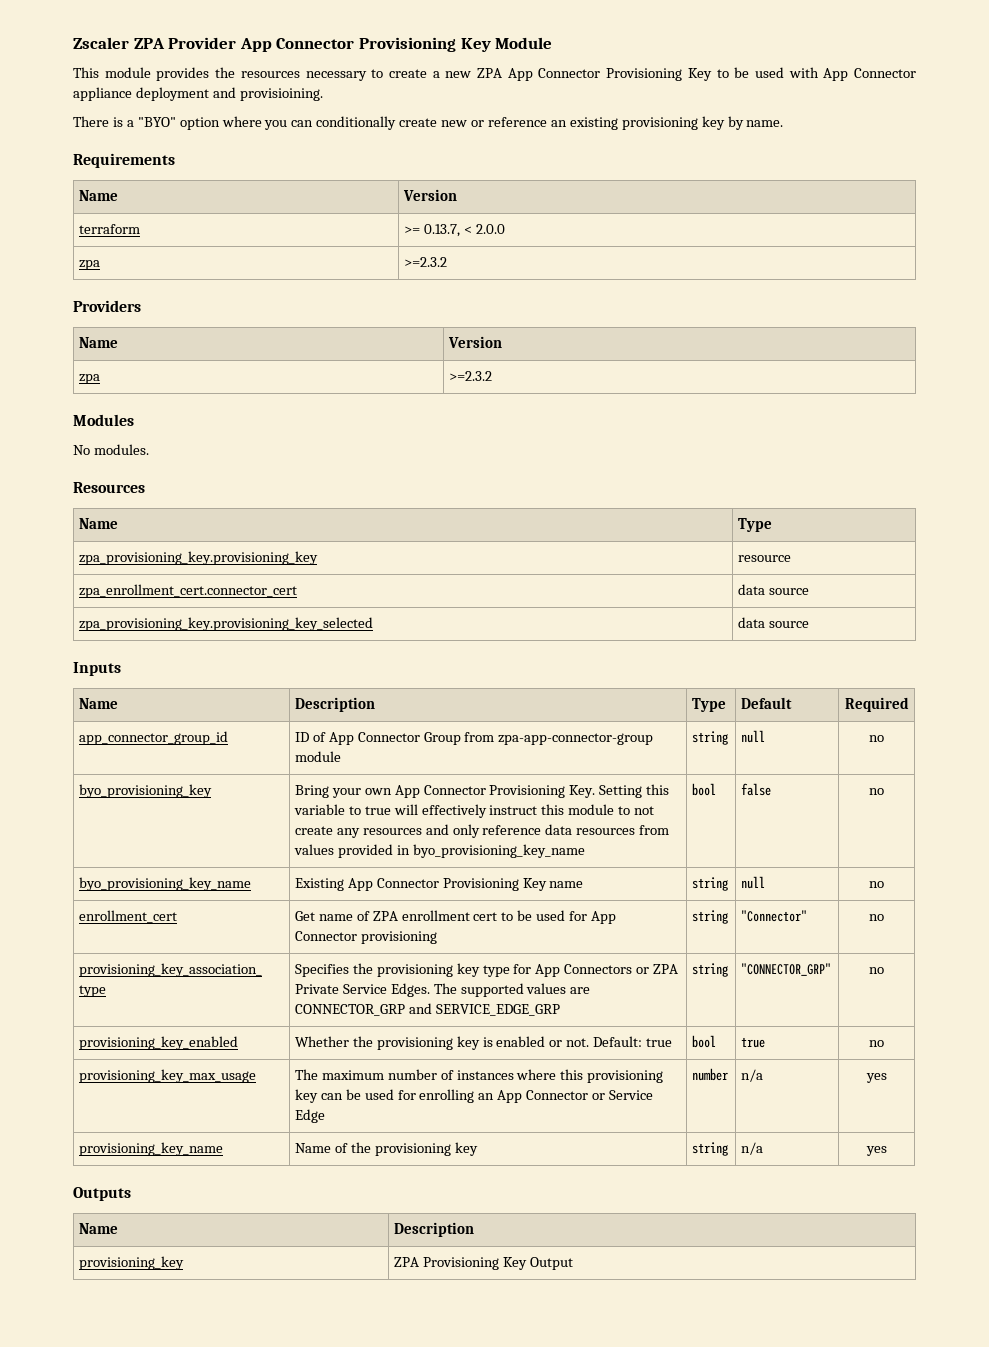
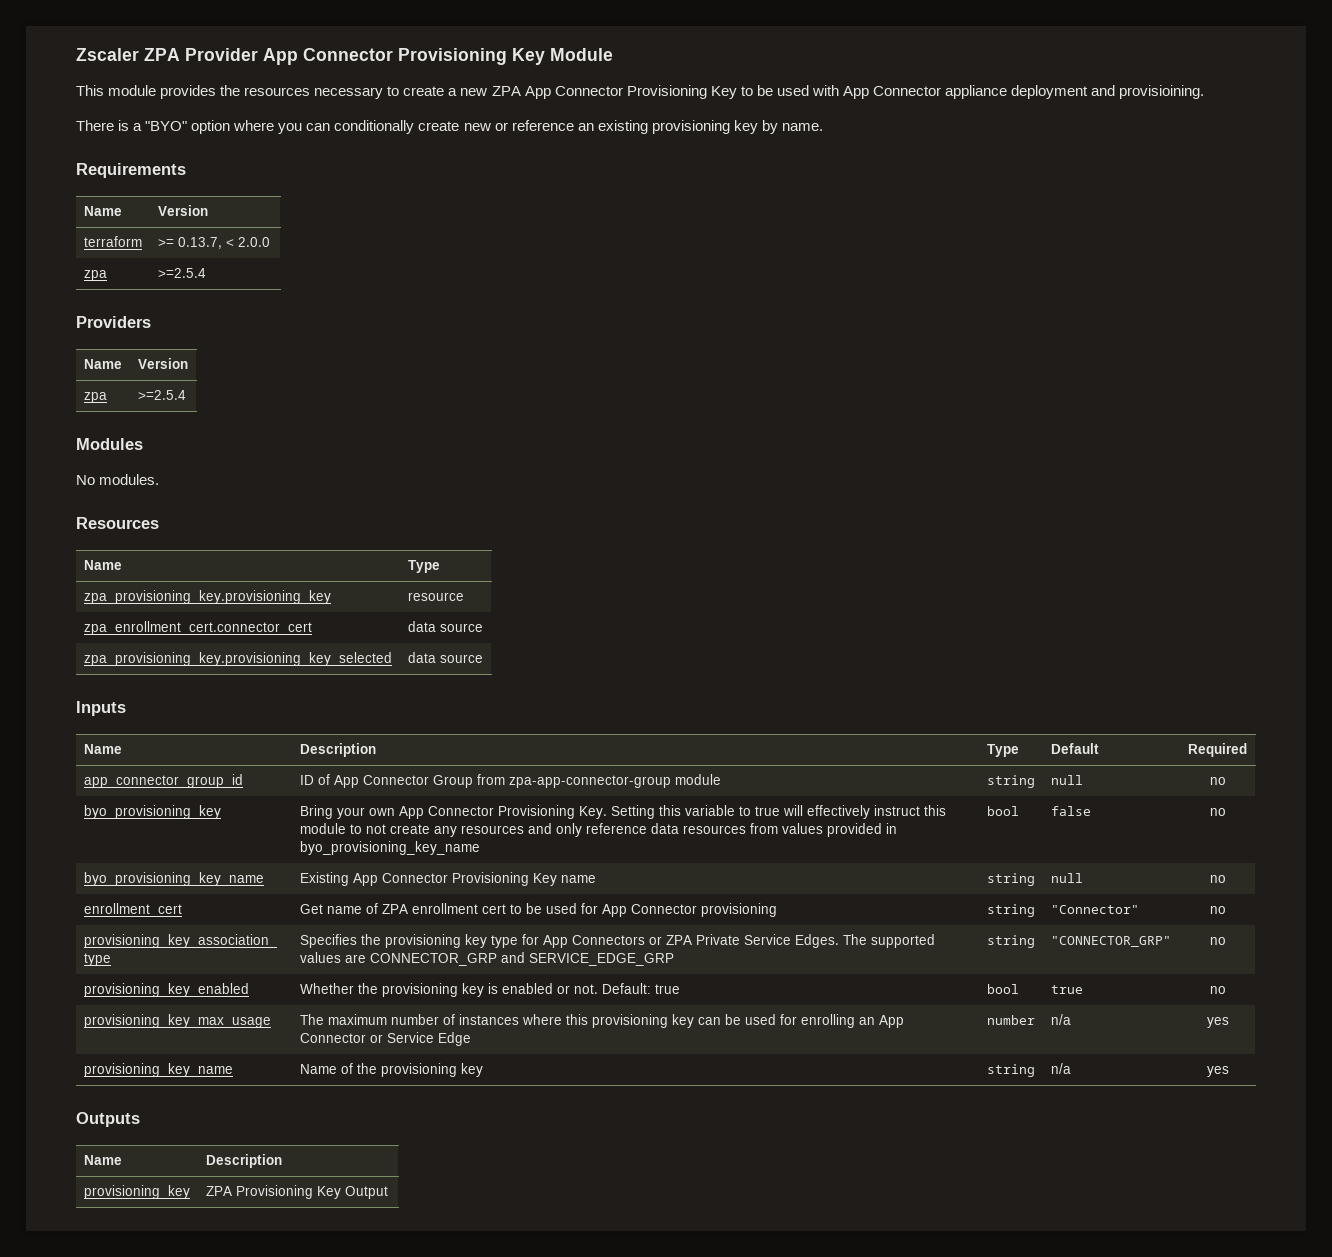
  terraform | >= 0.13.7, < 2.0.0
- zpa | >=2.3.2
+ zpa | >=2.5.4
  Providers
  Name | Version
- zpa | >=2.3.2
+ zpa | >=2.5.4

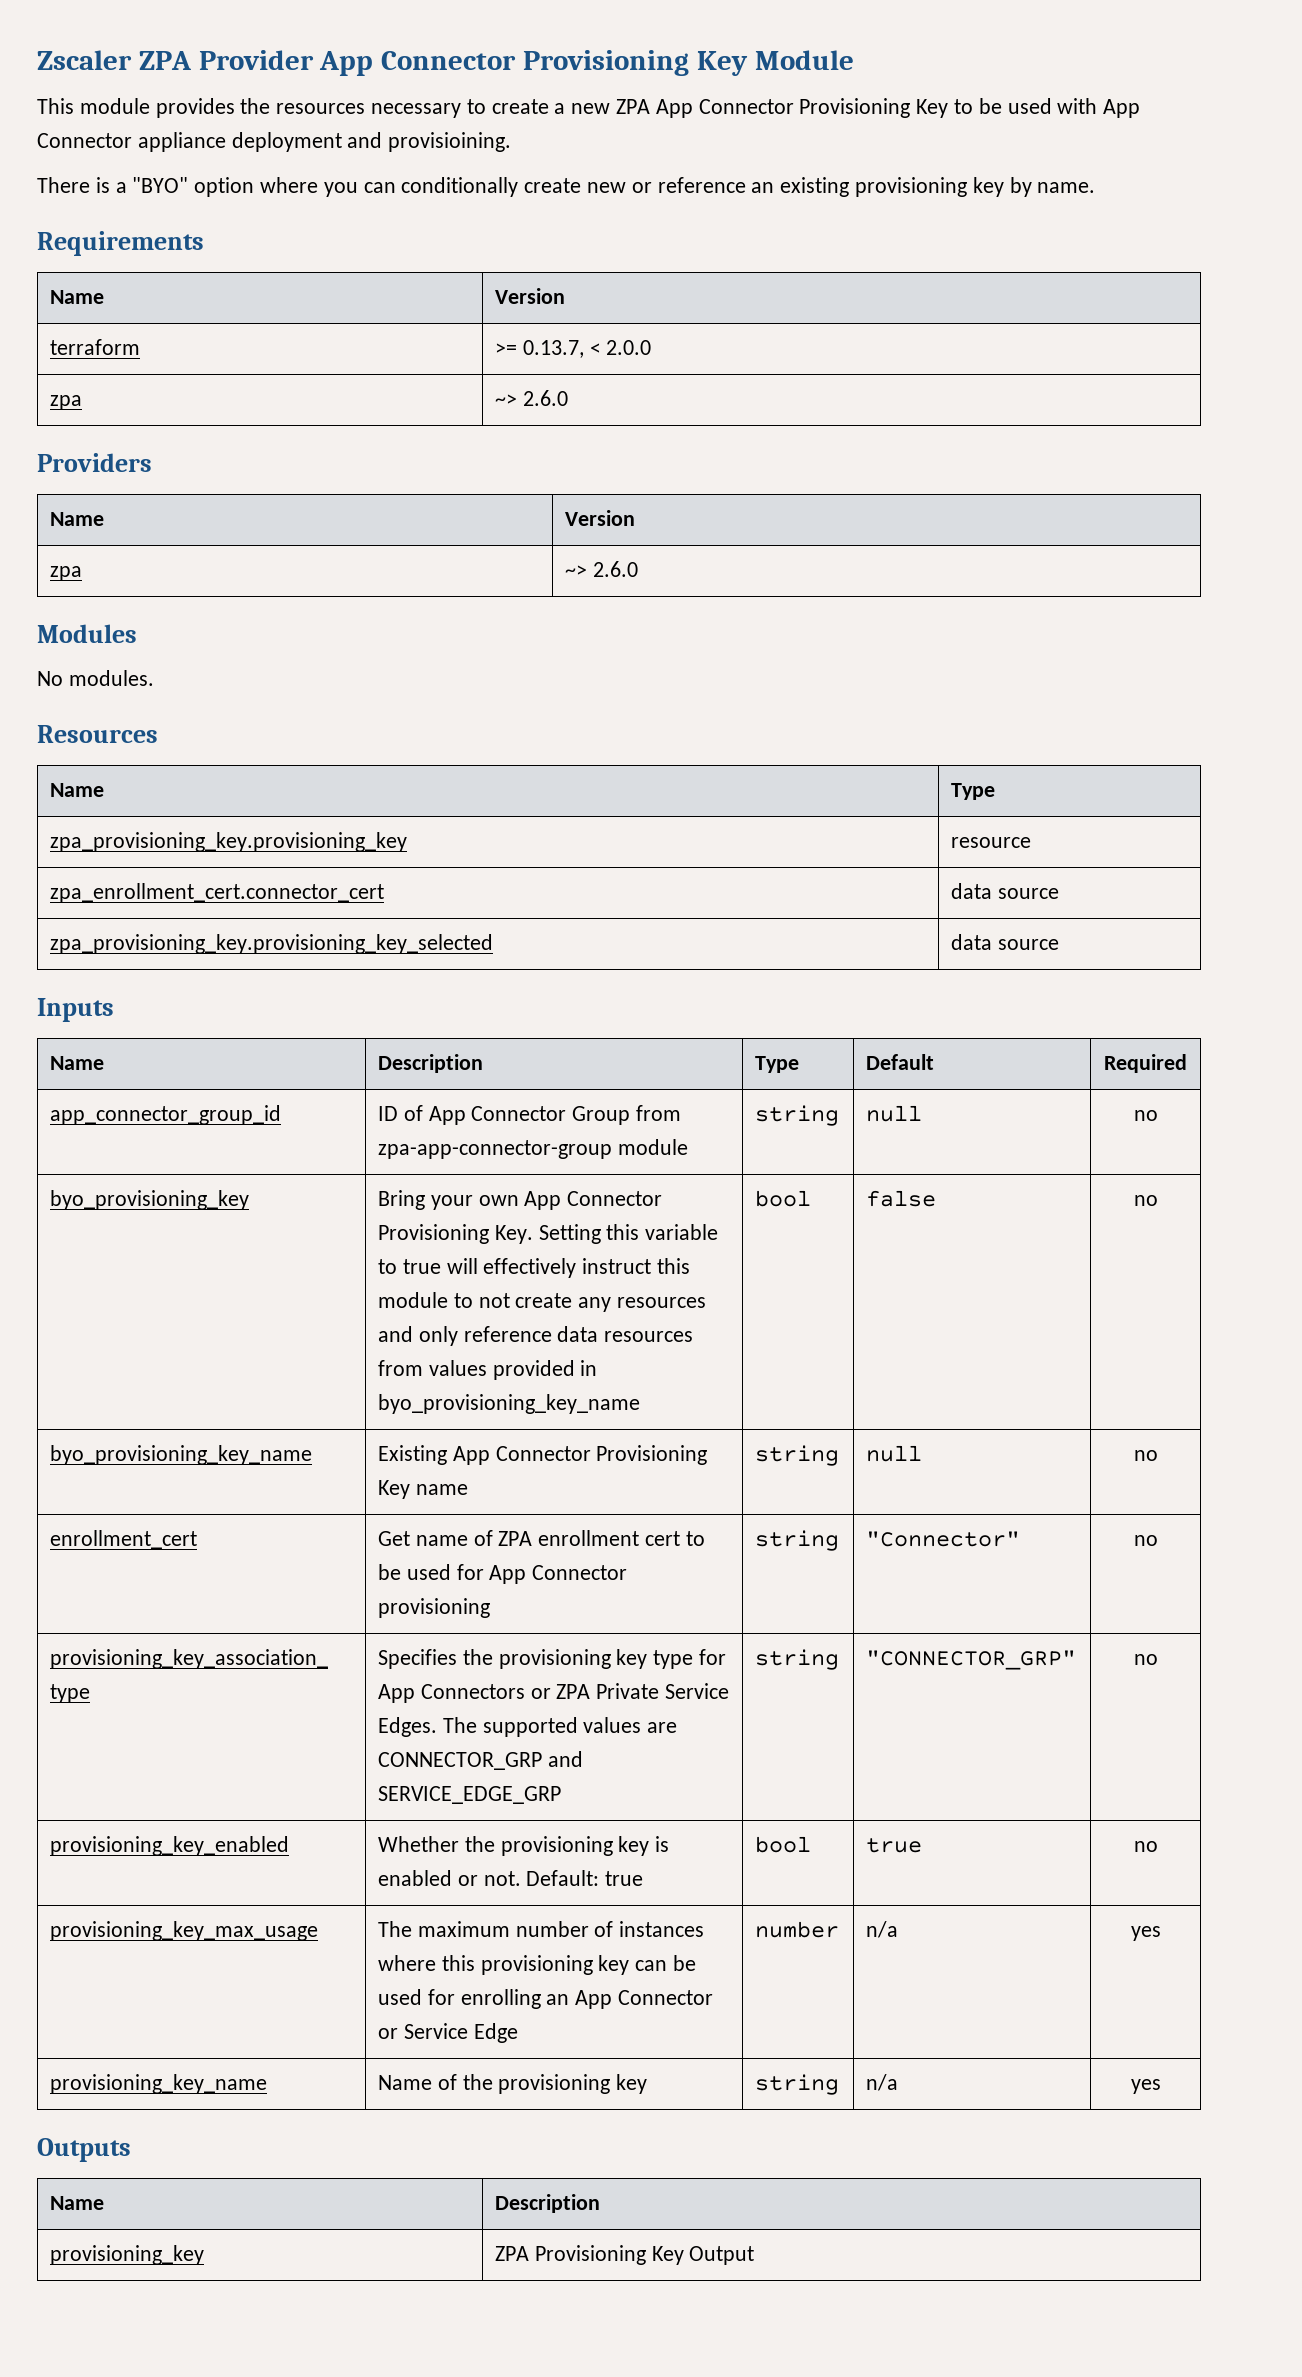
  terraform | >= 0.13.7, < 2.0.0
- zpa | >=2.5.4
+ zpa | ~> 2.6.0
  Providers
  Name | Version
- zpa | >=2.5.4
+ zpa | ~> 2.6.0

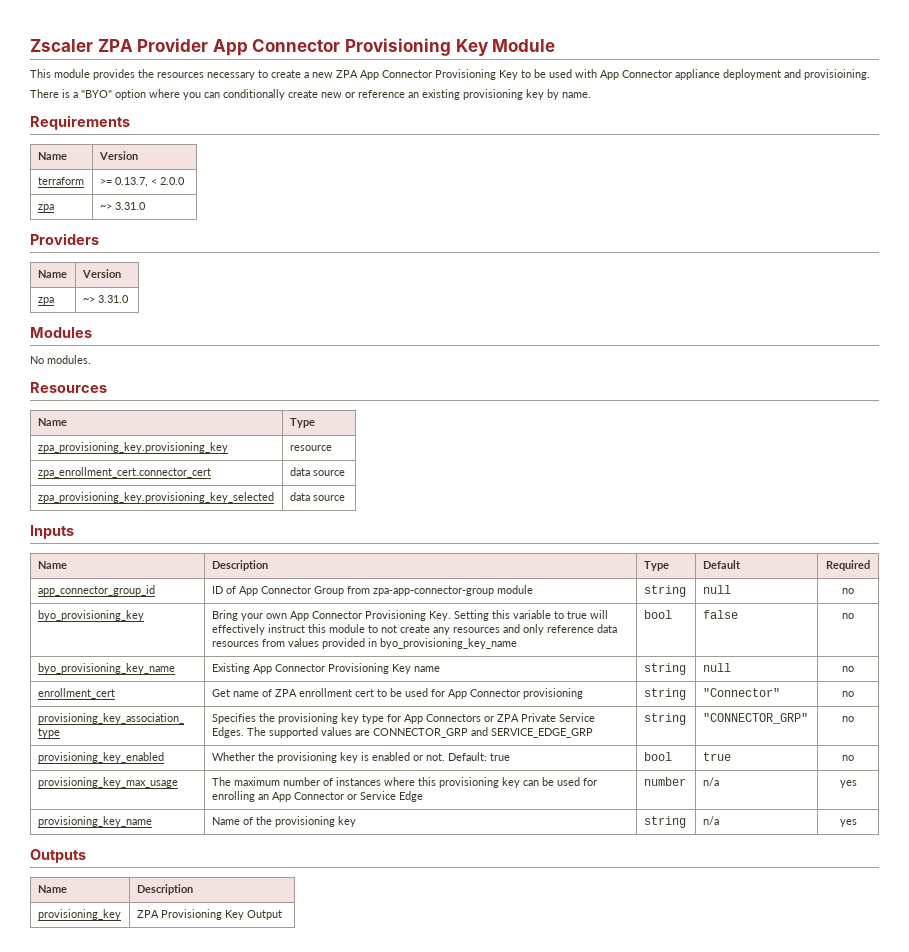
  terraform | >= 0.13.7, < 2.0.0
- zpa | ~> 2.6.0
+ zpa | ~> 3.31.0
  Providers
  Name | Version
- zpa | ~> 2.6.0
+ zpa | ~> 3.31.0

